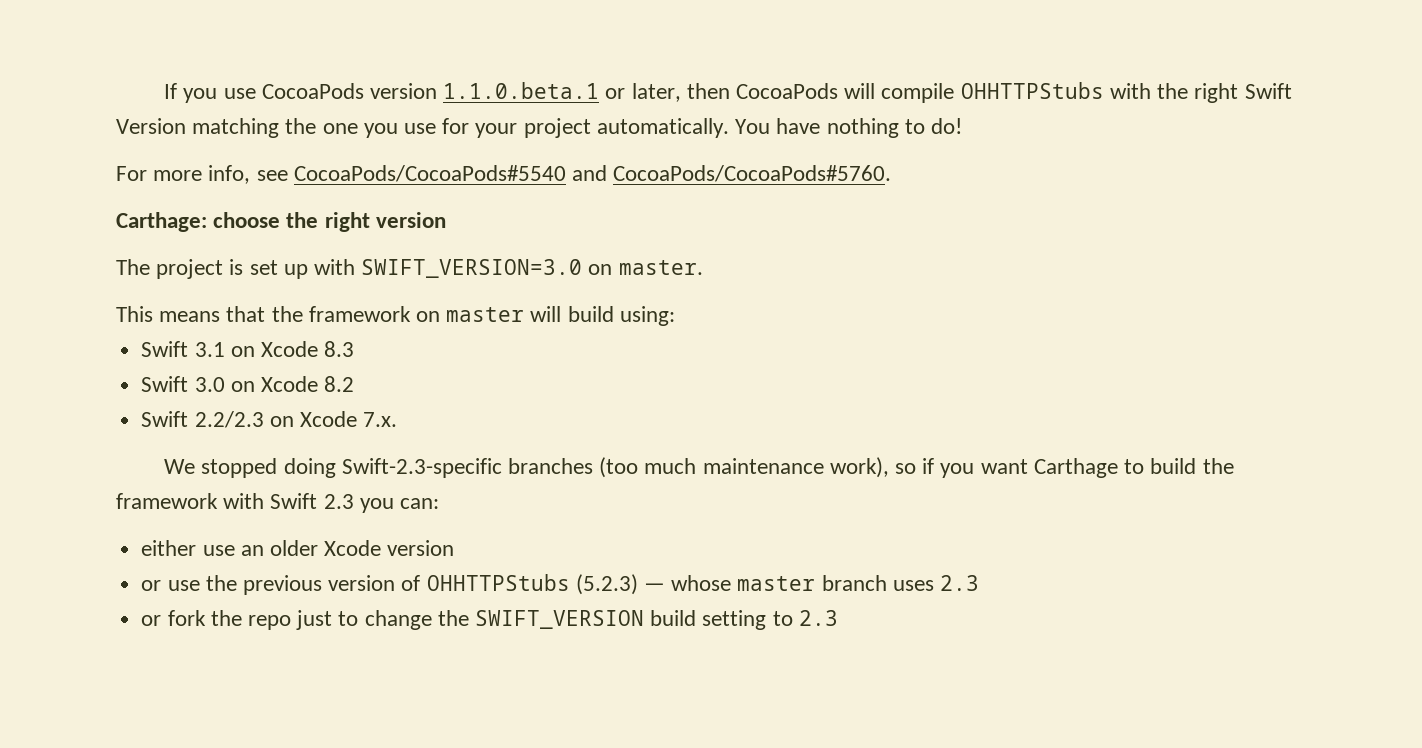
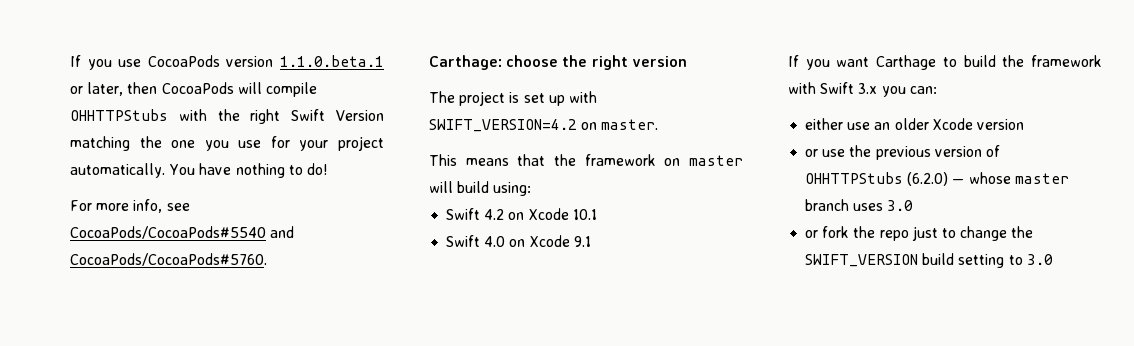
- The project is set up with SWIFT_VERSION=3.0 on master.
+ The project is set up with SWIFT_VERSION=4.2 on master.
- Swift 3.1 on Xcode 8.3
- Swift 3.0 on Xcode 8.2
- Swift 2.2/2.3 on Xcode 7.x.
- We stopped doing Swift-2.3-specific branches (too much maintenance work), so if you want Carthage to build the framework with Swift 2.3 you can:
+ Swift 4.2 on Xcode 10.1
+ Swift 4.0 on Xcode 9.1
+ If you want Carthage to build the framework with Swift 3.x you can:
- or use the previous version of OHHTTPStubs (5.2.3) — whose master branch uses 2.3
+ or use the previous version of OHHTTPStubs (6.2.0) — whose master branch uses 3.0
- or fork the repo just to change the SWIFT_VERSION build setting to 2.3
+ or fork the repo just to change the SWIFT_VERSION build setting to 3.0

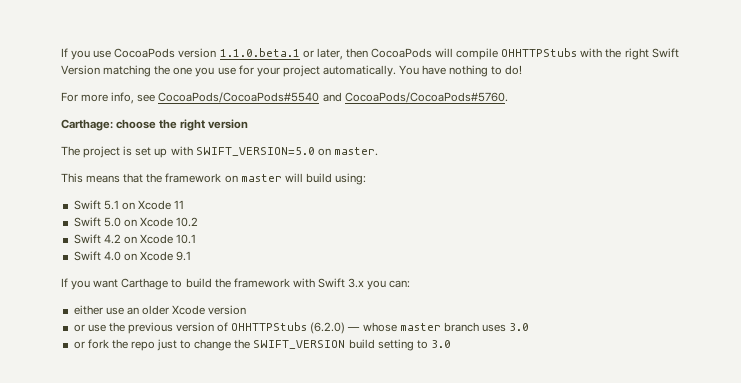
- The project is set up with SWIFT_VERSION=4.2 on master.
+ The project is set up with SWIFT_VERSION=5.0 on master.
+ Swift 5.1 on Xcode 11
+ Swift 5.0 on Xcode 10.2

